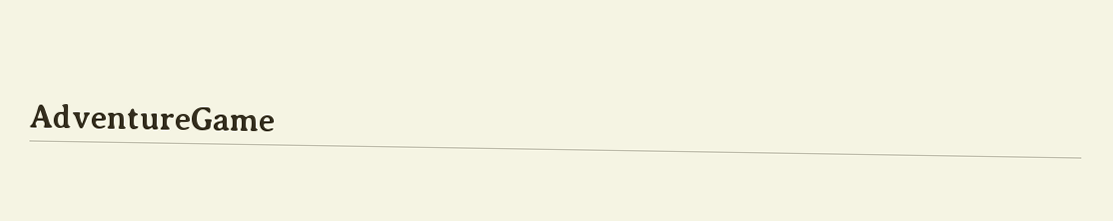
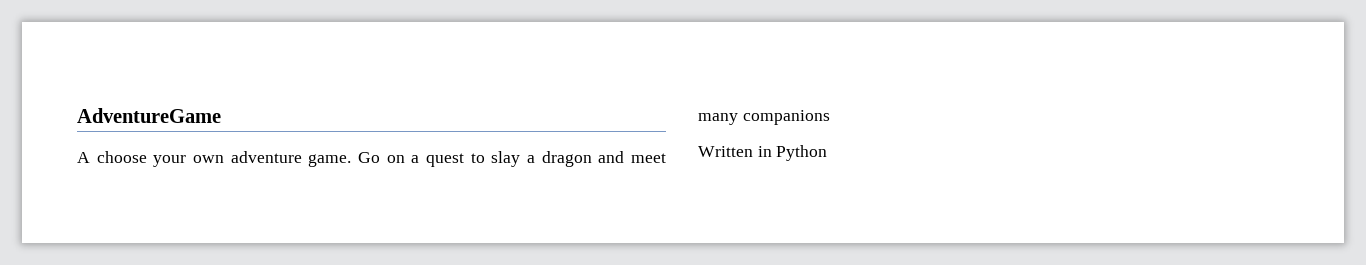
+ A choose your own adventure game. Go on a quest to slay a dragon and meet many companions
+ Written in Python

